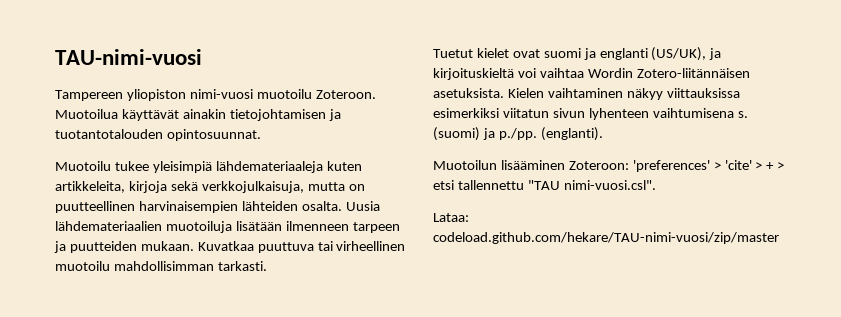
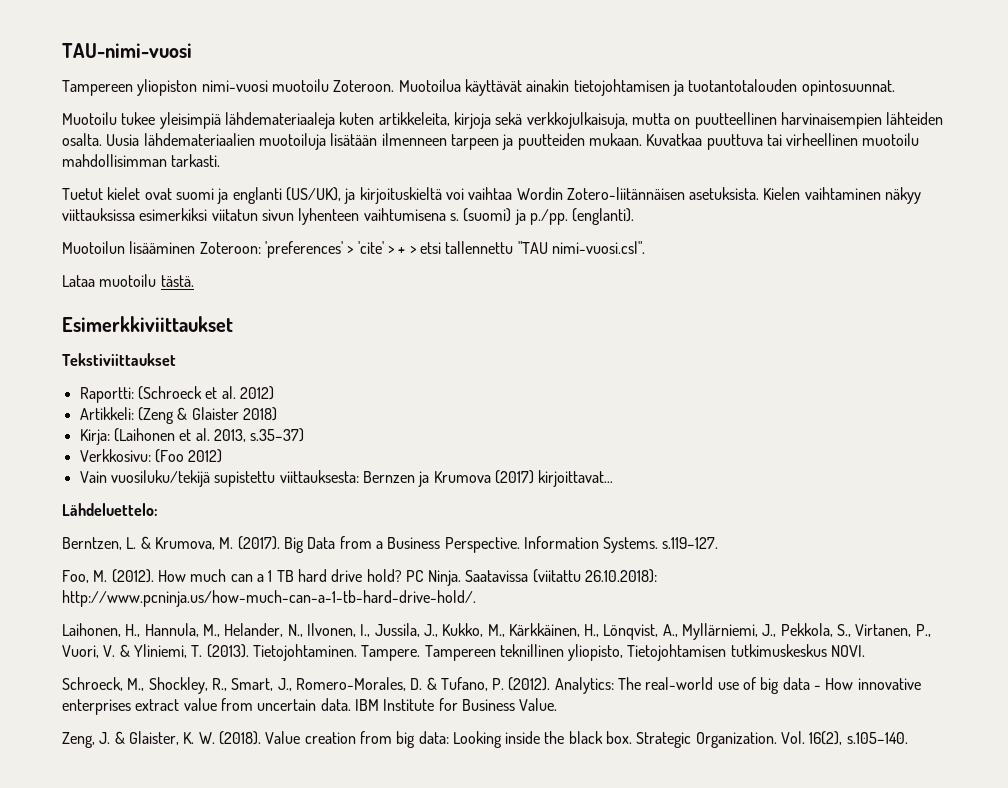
- Lataa: codeload.github.com/hekare/TAU-nimi-vuosi/zip/master
+ Lataa muotoilu tästä.
+ Esimerkkiviittaukset
+ Tekstiviittaukset
+ Raportti: (Schroeck et al. 2012)
+ Artikkeli: (Zeng & Glaister 2018)
+ Kirja: (Laihonen et al. 2013, s.35–37)
+ Verkkosivu: (Foo 2012)
+ Vain vuosiluku/tekijä supistettu viittauksesta: Bernzen ja Krumova (2017) kirjoittavat…
+ Lähdeluettelo:
+ Berntzen, L. & Krumova, M. (2017). Big Data from a Business Perspective. Information Systems. s.119–127.
+ Foo, M. (2012). How much can a 1 TB hard drive hold? PC Ninja. Saatavissa (viitattu 26.10.2018): http://www.pcninja.us/how-much-can-a-1-tb-hard-drive-hold/.
+ Laihonen, H., Hannula, M., Helander, N., Ilvonen, I., Jussila, J., Kukko, M., Kärkkäinen, H., Lönqvist, A., Myllärniemi, J., Pekkola, S., Virtanen, P., Vuori, V. & Yliniemi, T. (2013). Tietojohtaminen. Tampere. Tampereen teknillinen yliopisto, Tietojohtamisen tutkimuskeskus NOVI.
+ Schroeck, M., Shockley, R., Smart, J., Romero-Morales, D. & Tufano, P. (2012). Analytics: The real-world use of big data - How innovative enterprises extract value from uncertain data. IBM Institute for Business Value.
+ Zeng, J. & Glaister, K. W. (2018). Value creation from big data: Looking inside the black box. Strategic Organization. Vol. 16(2), s.105–140.

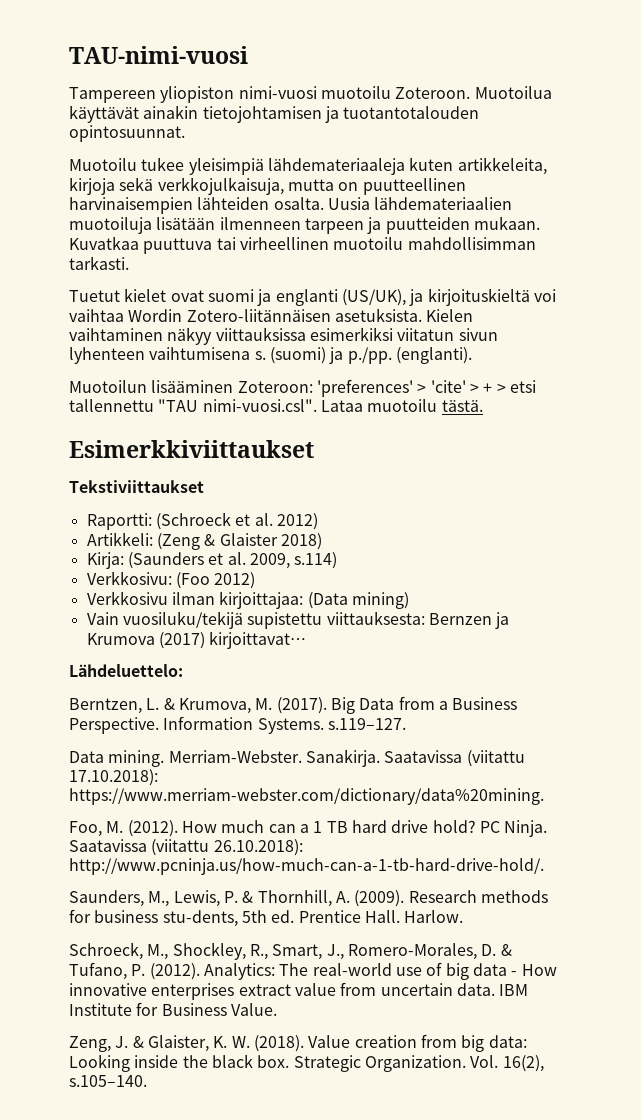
- Muotoilun lisääminen Zoteroon: 'preferences' > 'cite' > + > etsi tallennettu "TAU nimi-vuosi.csl".
- Lataa muotoilu tästä.
+ Muotoilun lisääminen Zoteroon: 'preferences' > 'cite' > + > etsi tallennettu "TAU nimi-vuosi.csl". Lataa muotoilu tästä.
- Kirja: (Laihonen et al. 2013, s.35–37)
+ Kirja: (Saunders et al. 2009, s.114)
+ Verkkosivu ilman kirjoittajaa: (Data mining)
+ Data mining. Merriam-Webster. Sanakirja. Saatavissa (viitattu 17.10.2018): https://www.merriam-webster.com/dictionary/data%20mining.
- Laihonen, H., Hannula, M., Helander, N., Ilvonen, I., Jussila, J., Kukko, M., Kärkkäinen, H., Lönqvist, A., Myllärniemi, J., Pekkola, S., Virtanen, P., Vuori, V. & Yliniemi, T. (2013). Tietojohtaminen. Tampere. Tampereen teknillinen yliopisto, Tietojohtamisen tutkimuskeskus NOVI.
+ Saunders, M., Lewis, P. & Thornhill, A. (2009). Research methods for business stu-dents, 5th ed. Prentice Hall. Harlow.

